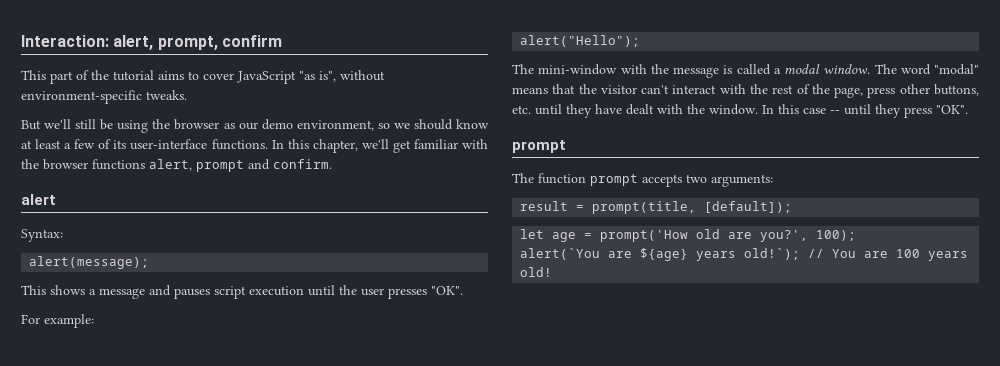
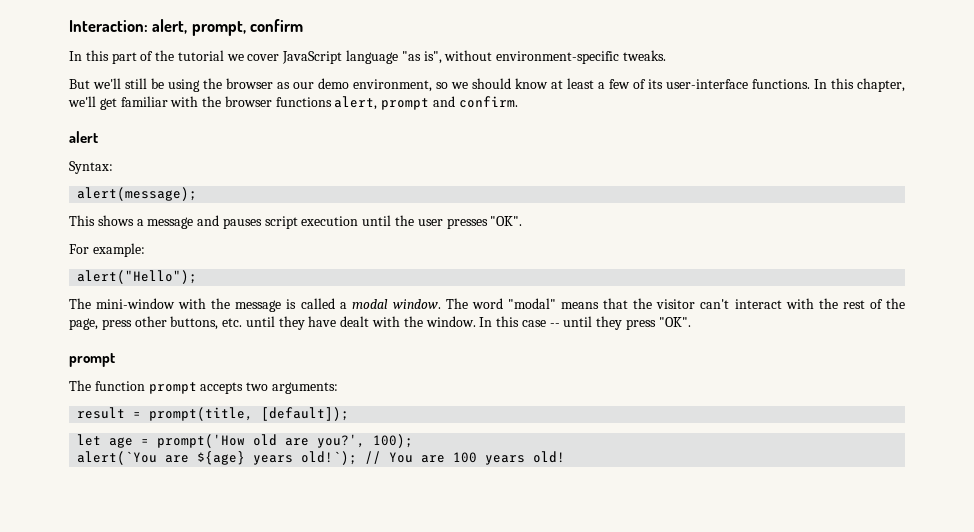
- This part of the tutorial aims to cover JavaScript "as is", without environment-specific tweaks.
+ In this part of the tutorial we cover JavaScript language "as is", without environment-specific tweaks.

